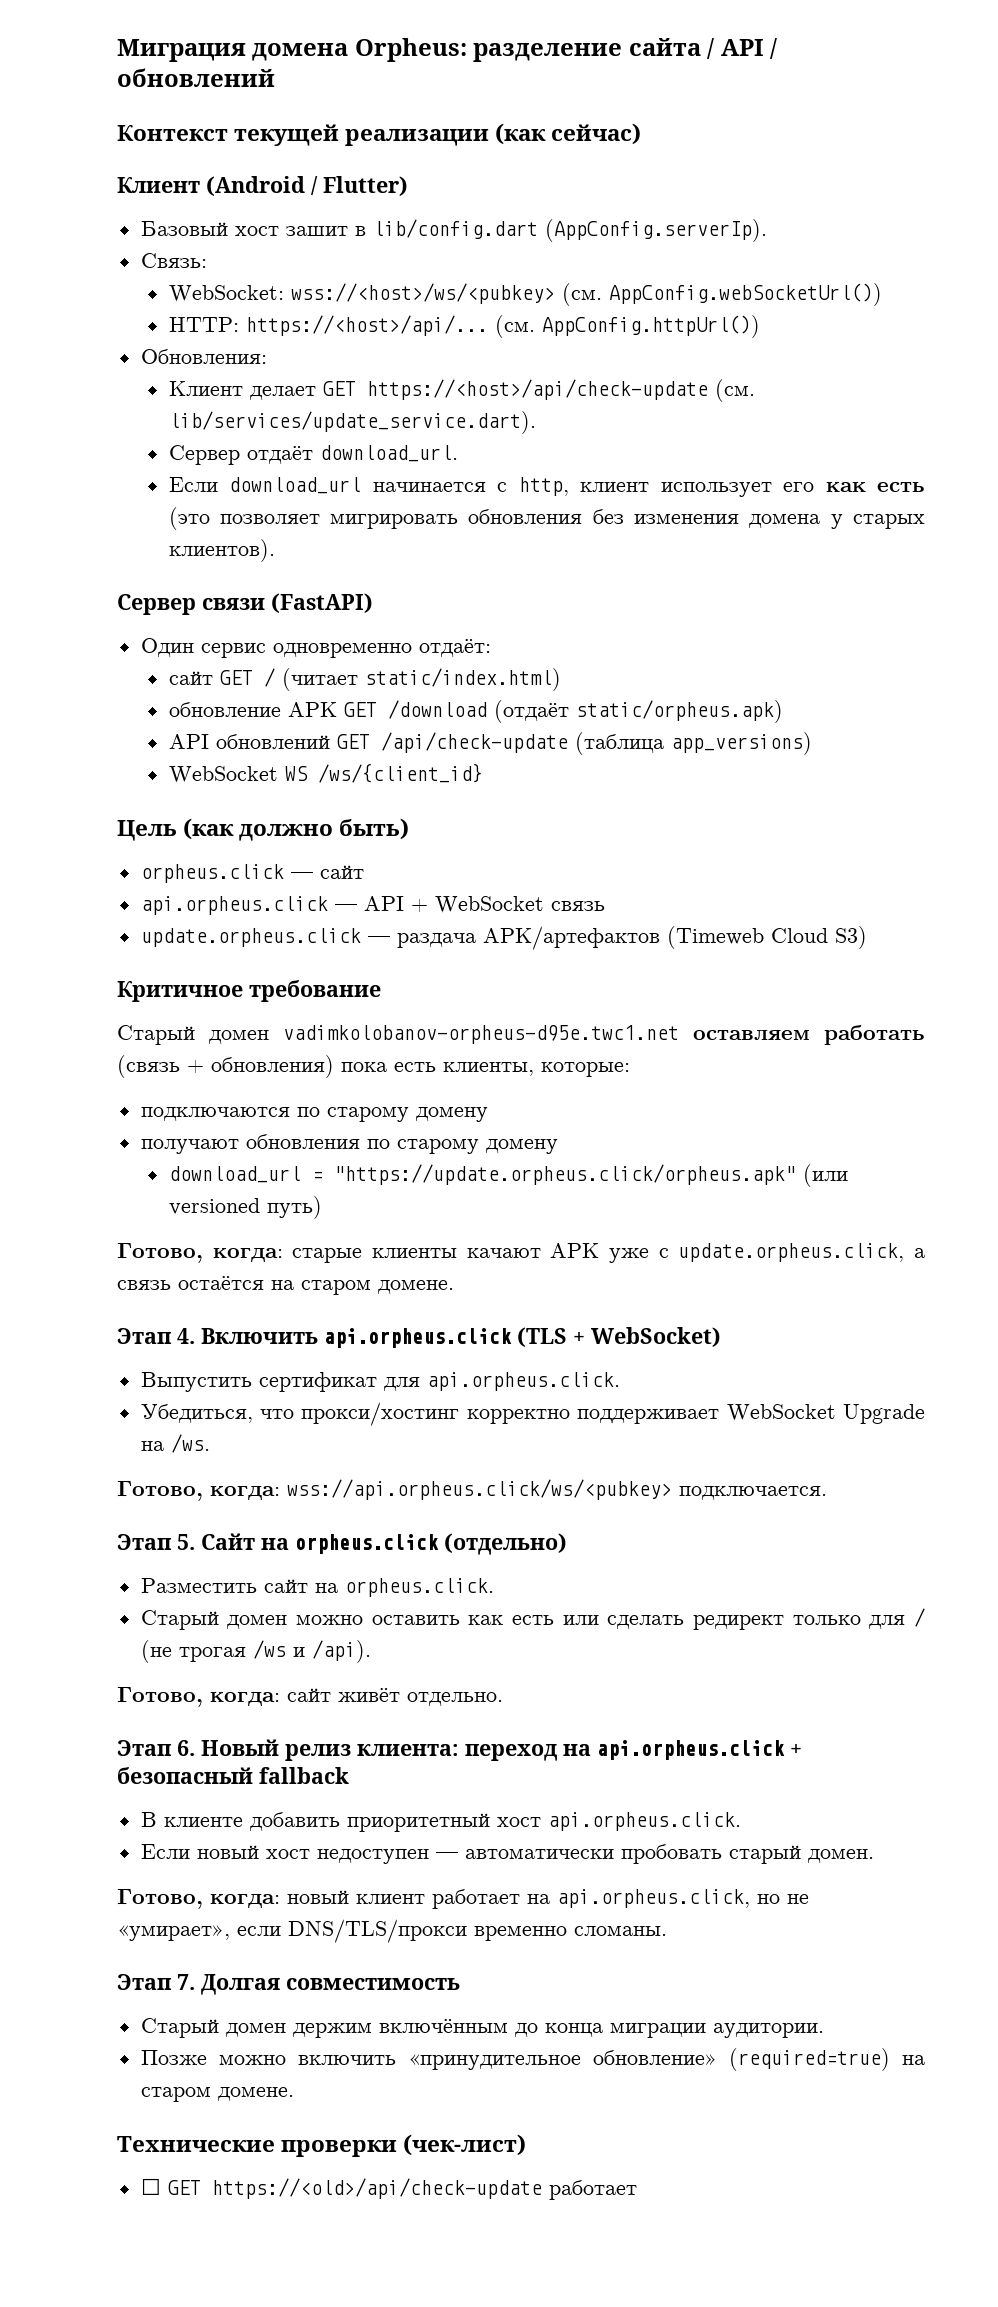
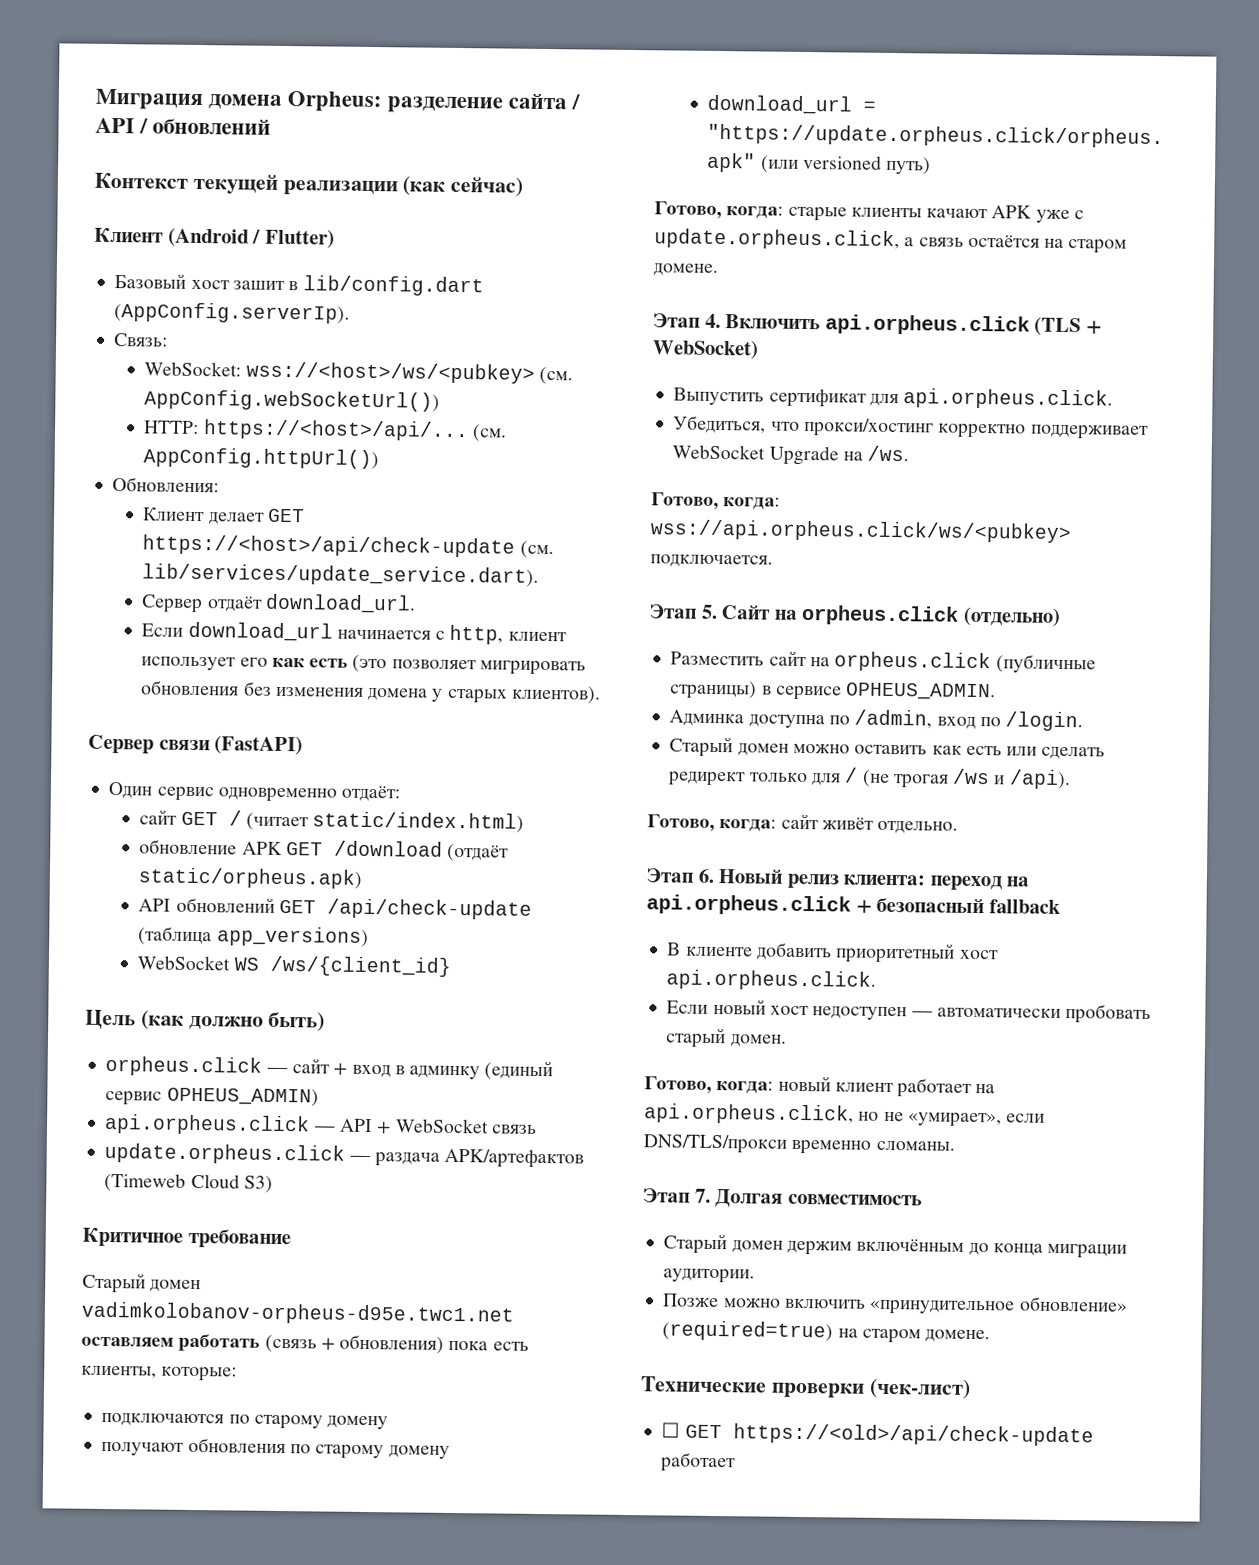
- orpheus.click — сайт
+ orpheus.click — сайт + вход в админку (единый сервис OPHEUS_ADMIN)
- Разместить сайт на orpheus.click.
+ Разместить сайт на orpheus.click (публичные страницы) в сервисе OPHEUS_ADMIN.
+ Админка доступна по /admin, вход по /login.

